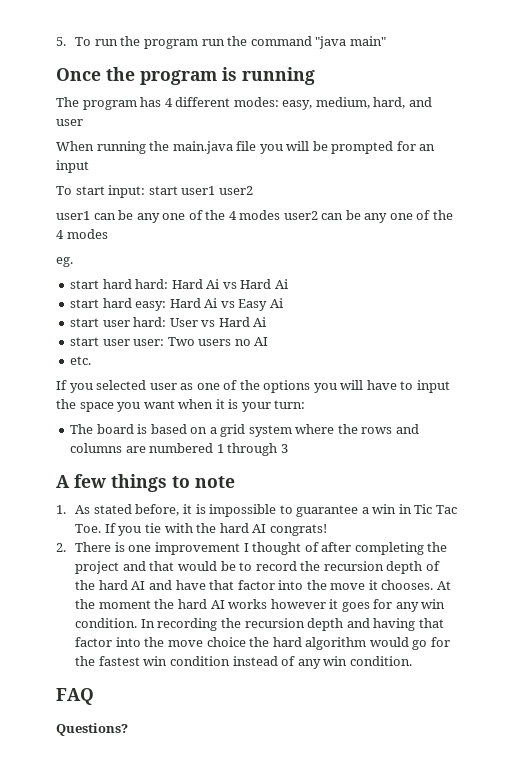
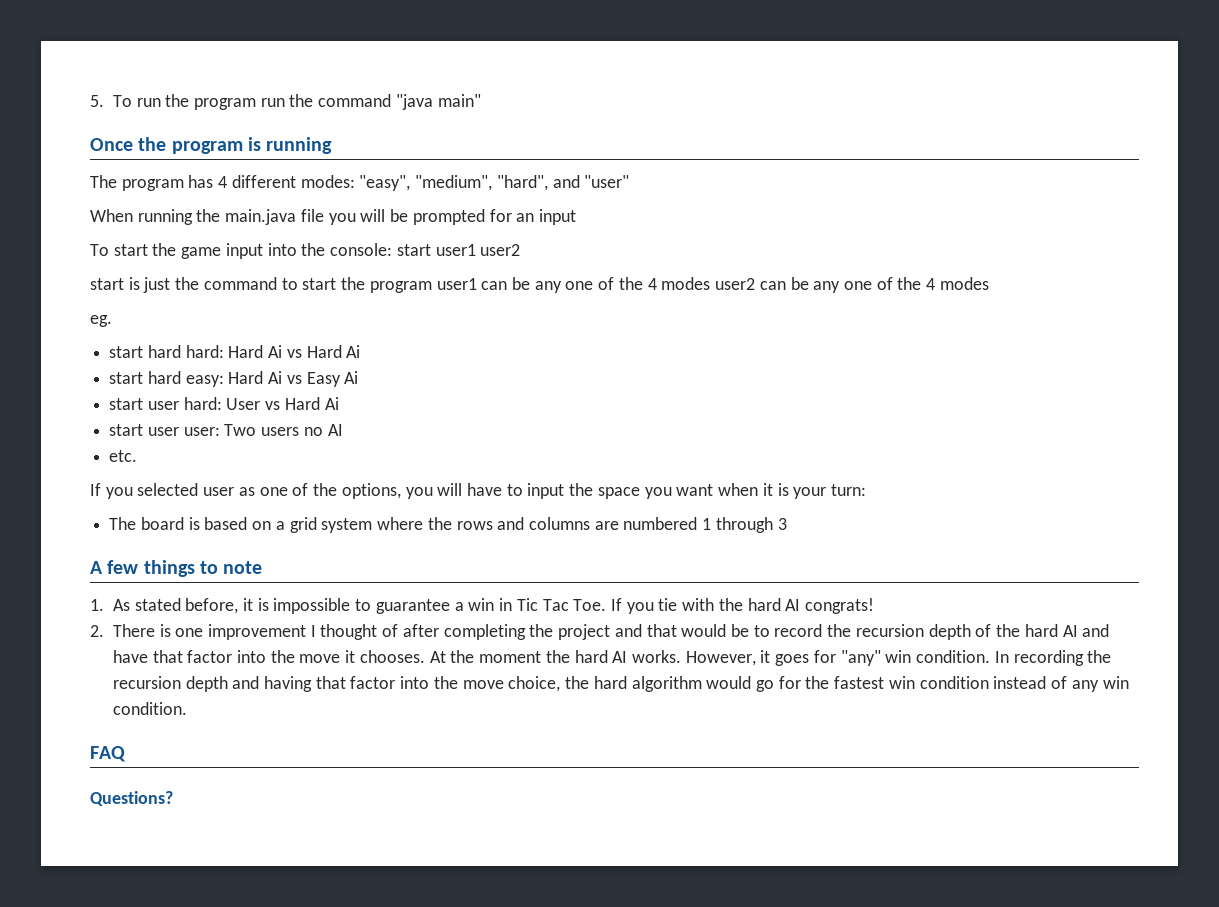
- The program has 4 different modes: easy, medium, hard, and user
+ The program has 4 different modes: "easy", "medium", "hard", and "user"
- To start input: start user1 user2
- user1 can be any one of the 4 modes user2 can be any one of the 4 modes
+ To start the game input into the console: start user1 user2
+ start is just the command to start the program user1 can be any one of the 4 modes user2 can be any one of the 4 modes
- If you selected user as one of the options you will have to input the space you want when it is your turn:
+ If you selected user as one of the options, you will have to input the space you want when it is your turn:
- At the moment the hard AI works however it goes for any win condition.
+ At the moment the hard AI works. However, it goes for "any" win condition.
- In recording the recursion depth and having that factor into the move choice the hard algorithm would go for the fastest win condition instead of any win condition.
+ In recording the recursion depth and having that factor into the move choice, the hard algorithm would go for the fastest win condition instead of any win condition.

